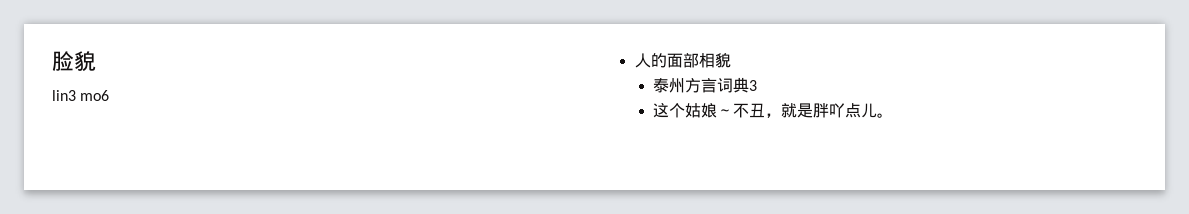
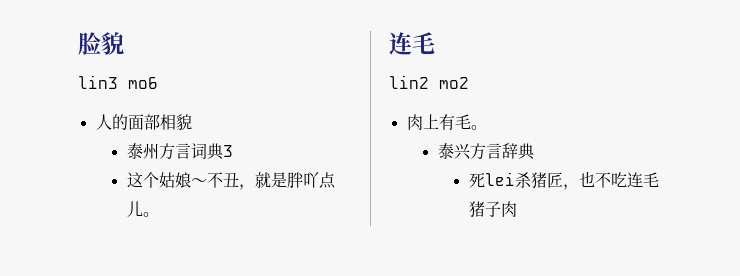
  这个姑娘～不丑，就是胖吖点儿。
+ 连毛
+ lin2 mo2
+ 肉上有毛。
+ 泰兴方言辞典
+ 死lei杀猪匠，也不吃连毛猪子肉

